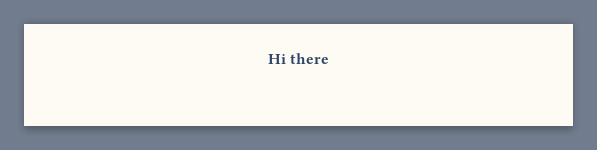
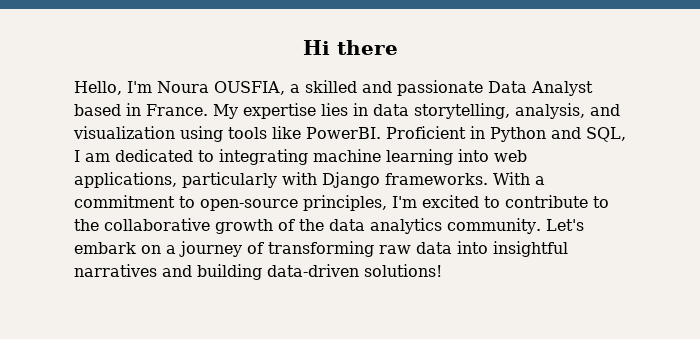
+ Hello, I'm Noura OUSFIA, a skilled and passionate Data Analyst based in France. My expertise lies in data storytelling, analysis, and visualization using tools like PowerBI. Proficient in Python and SQL, I am dedicated to integrating machine learning into web applications, particularly with Django frameworks. With a commitment to open-source principles, I'm excited to contribute to the collaborative growth of the data analytics community. Let's embark on a journey of transforming raw data into insightful narratives and building data-driven solutions!

